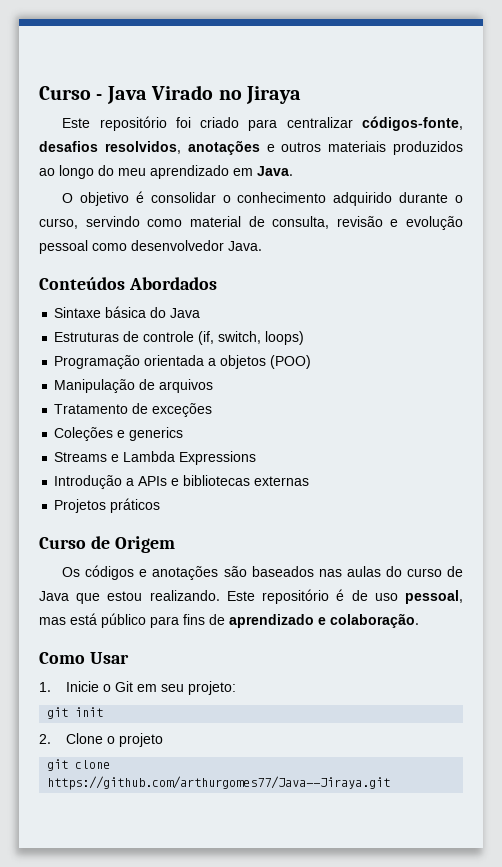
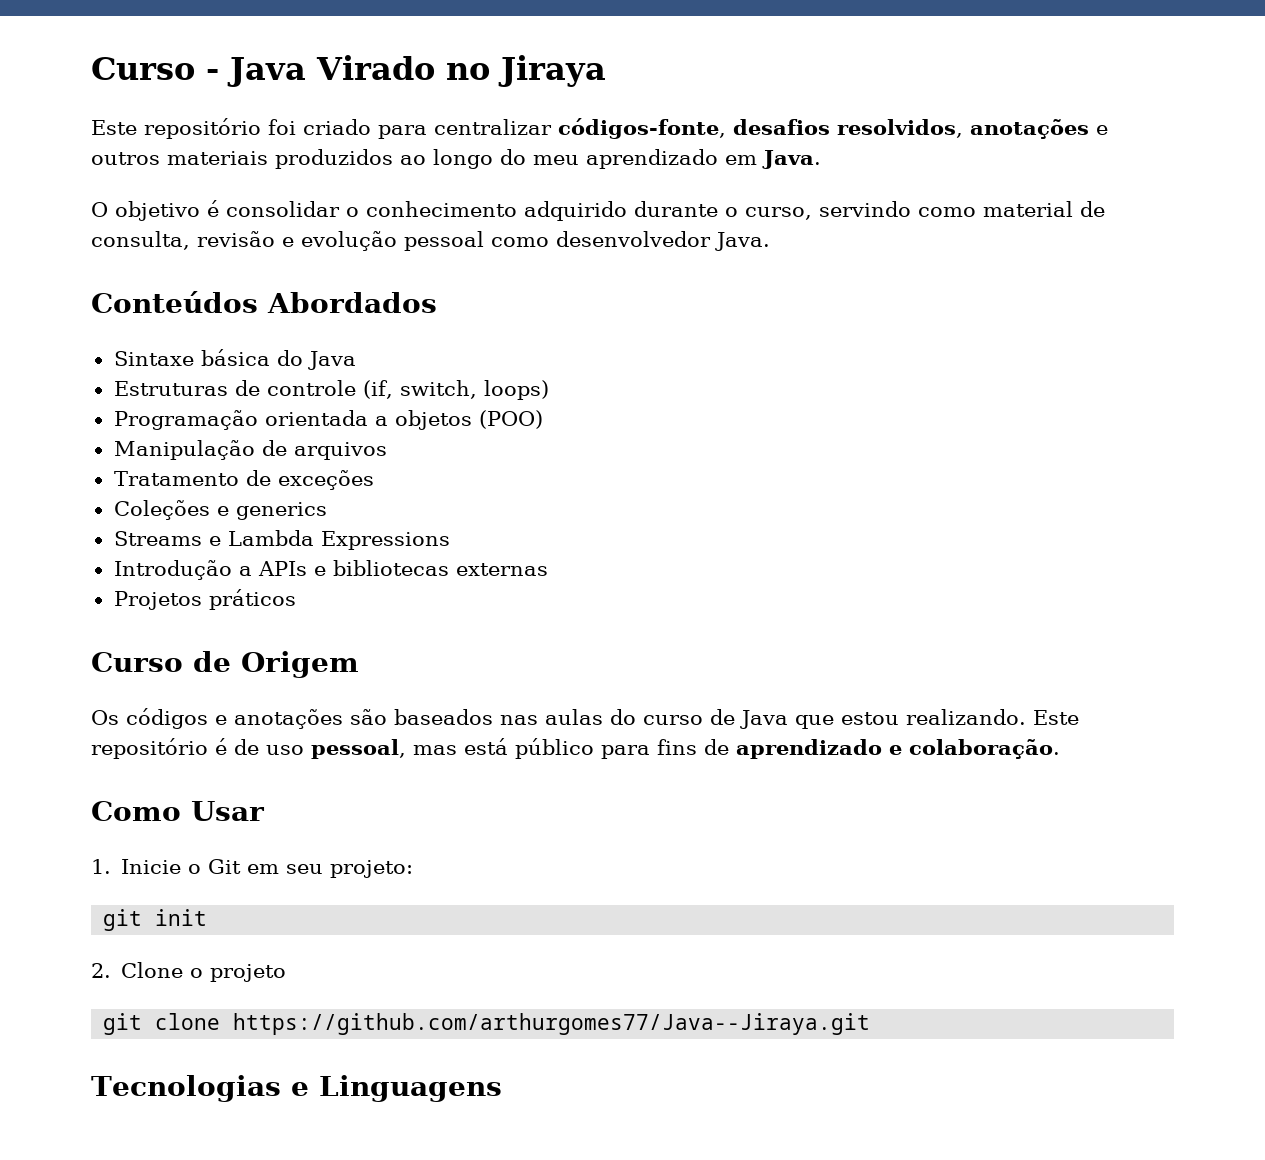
+ Tecnologias e Linguagens

